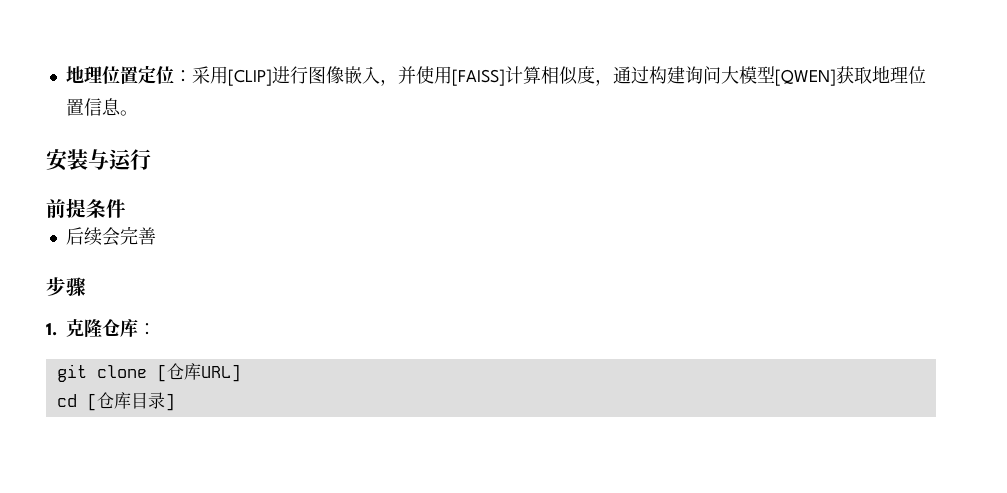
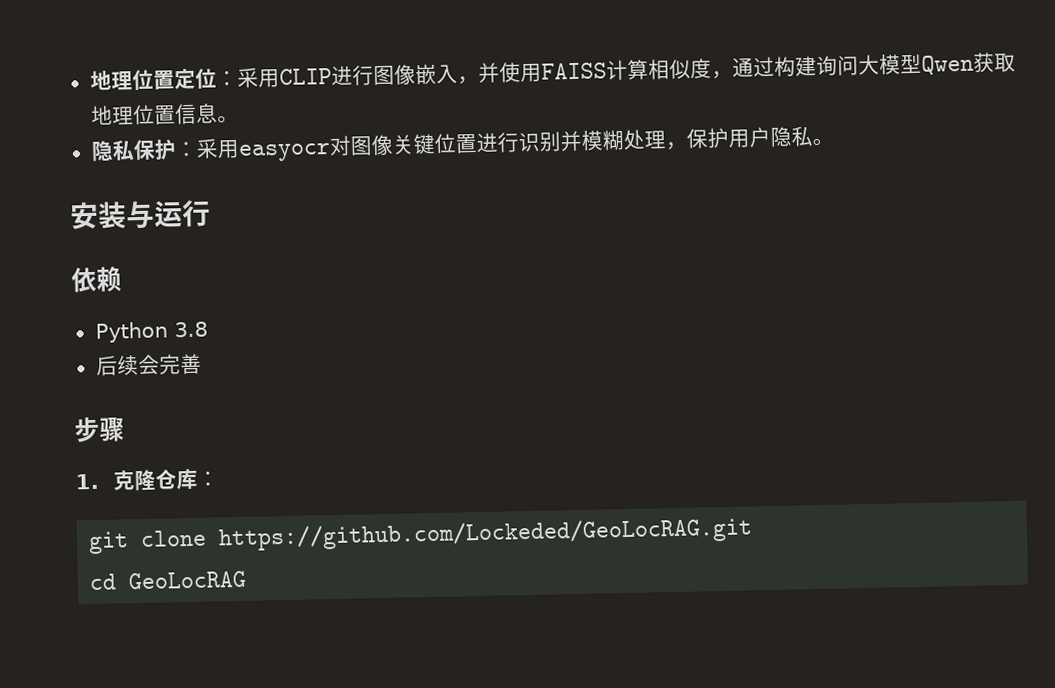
- 地理位置定位：采用[CLIP]进行图像嵌入，并使用[FAISS]计算相似度，通过构建询问大模型[QWEN]获取地理位置信息。
+ 地理位置定位：采用CLIP进行图像嵌入，并使用FAISS计算相似度，通过构建询问大模型Qwen获取地理位置信息。
+ 隐私保护：采用easyocr对图像关键位置进行识别并模糊处理，保护用户隐私。
- 前提条件
+ 依赖
+ Python 3.8
- git clone [仓库URL]
- cd [仓库目录]
+ git clone https://github.com/Lockeded/GeoLocRAG.git
+ cd GeoLocRAG

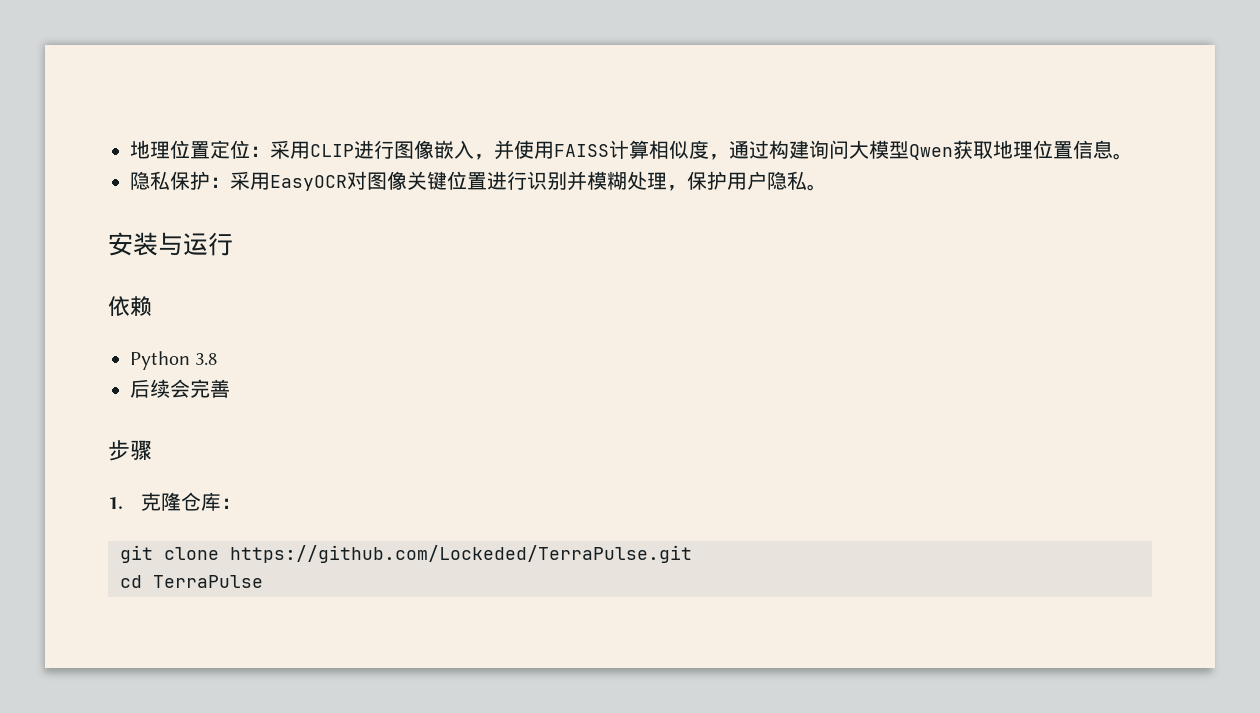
- 隐私保护：采用easyocr对图像关键位置进行识别并模糊处理，保护用户隐私。
+ 隐私保护：采用EasyOCR对图像关键位置进行识别并模糊处理，保护用户隐私。
- git clone https://github.com/Lockeded/GeoLocRAG.git
+ git clone https://github.com/Lockeded/TerraPulse.git
- cd GeoLocRAG
+ cd TerraPulse

